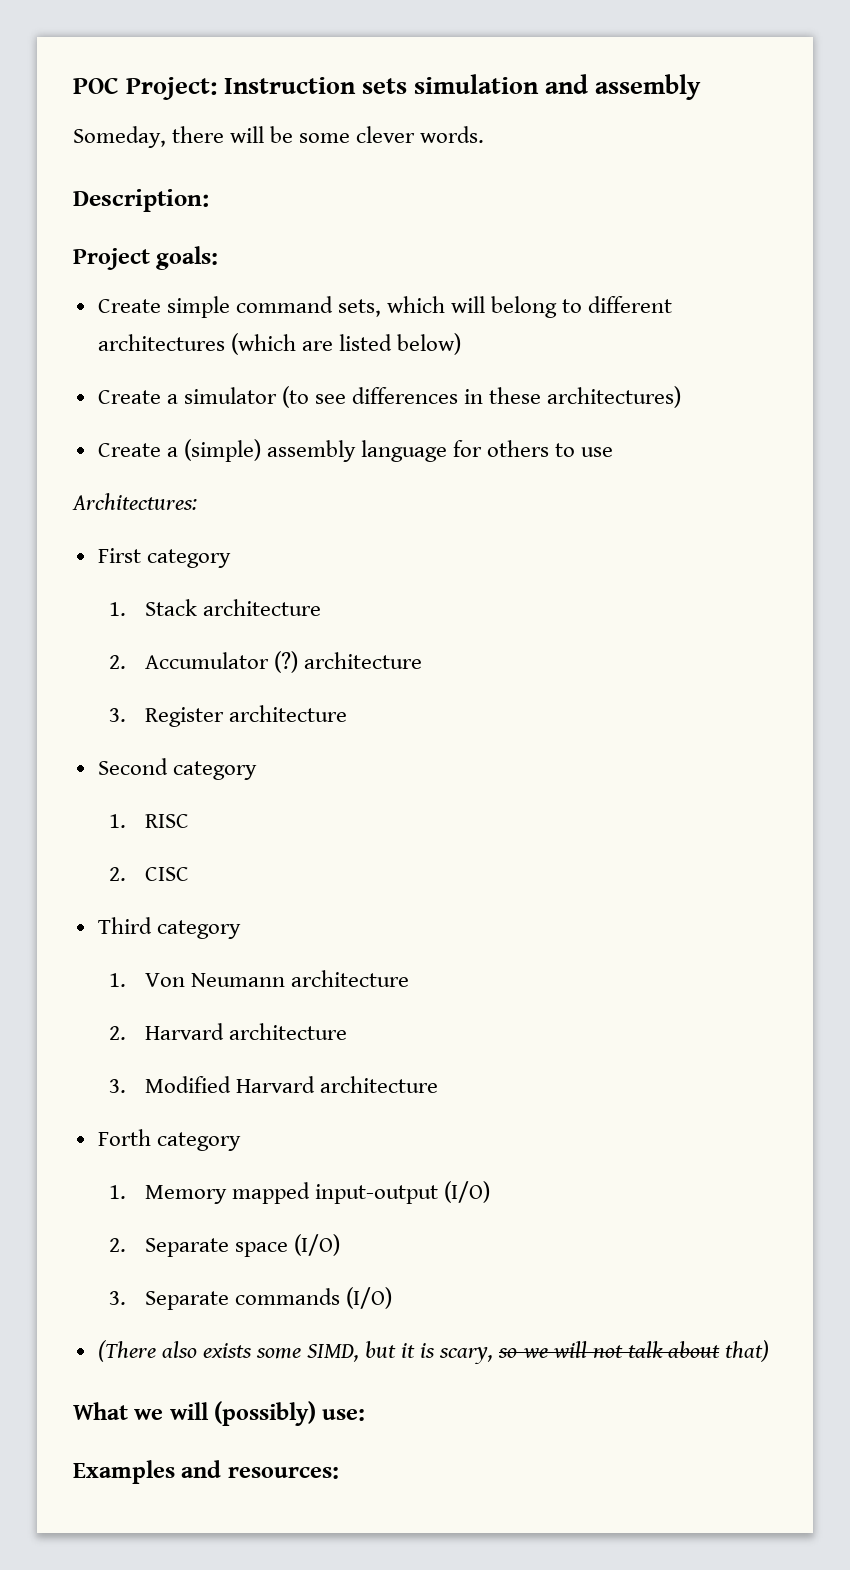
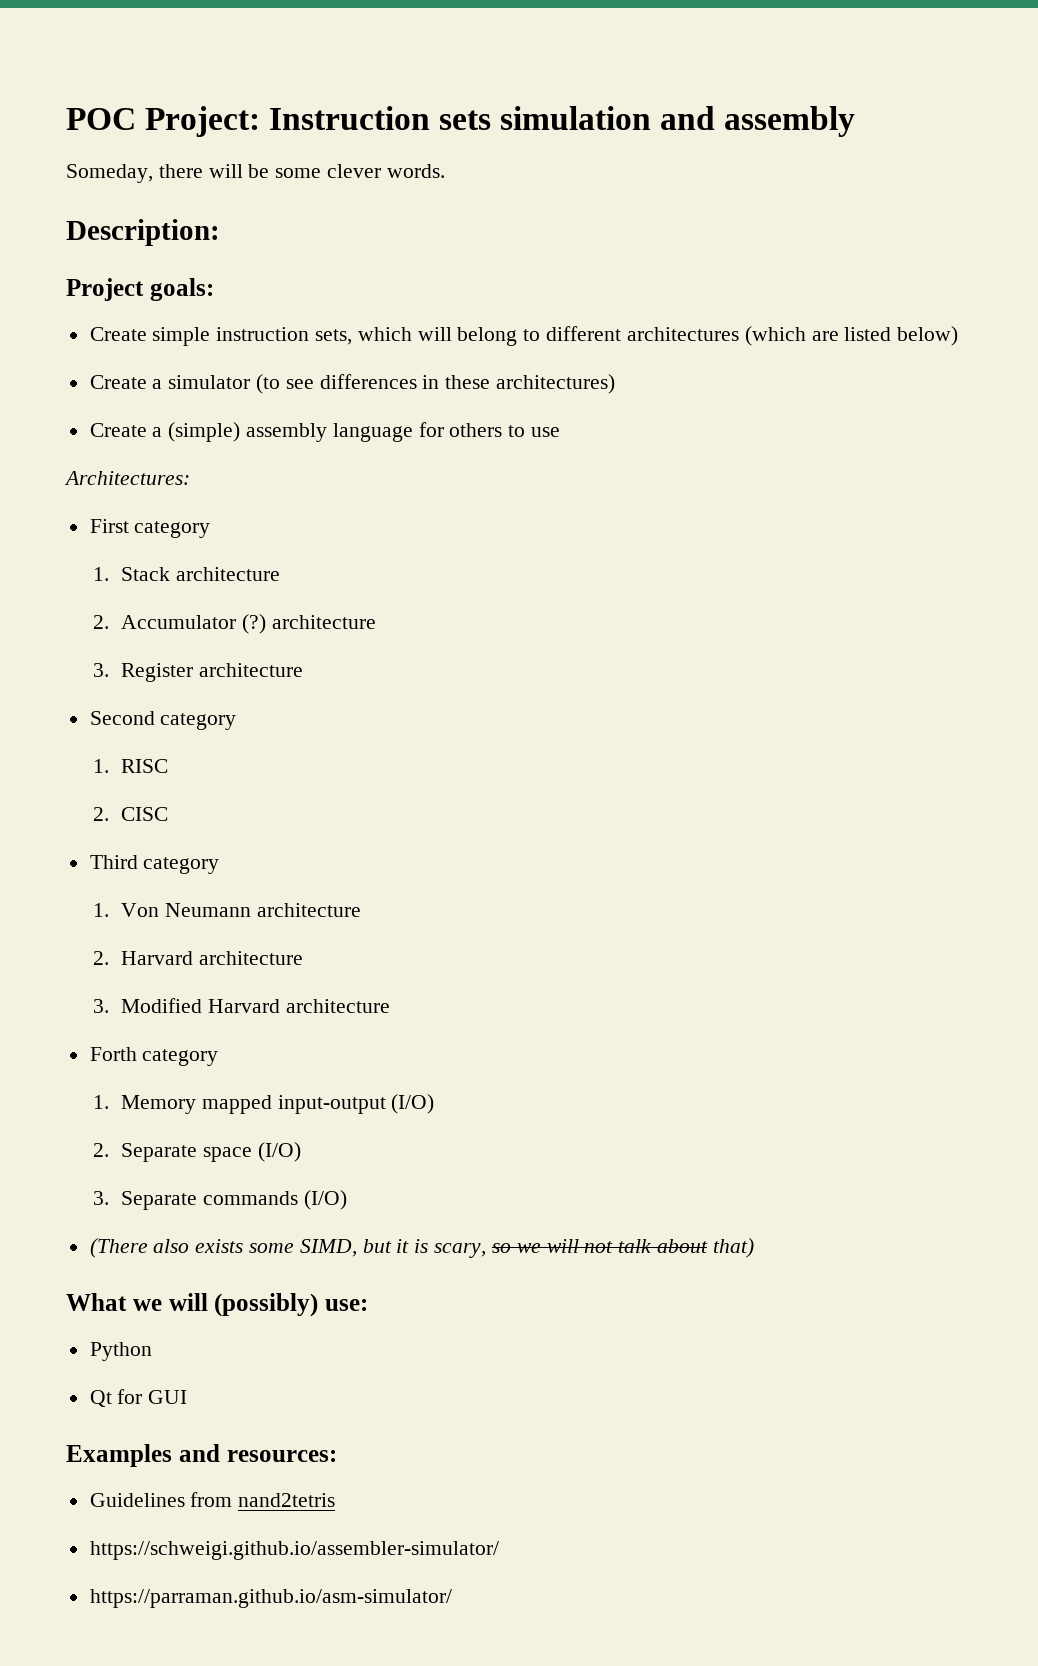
- Create simple command sets, which will belong to different architectures (which are listed below)
+ Create simple instruction sets, which will belong to different architectures (which are listed below)
+ Python
+ Qt for GUI
+ Guidelines from nand2tetris
+ https://schweigi.github.io/assembler-simulator/
+ https://parraman.github.io/asm-simulator/

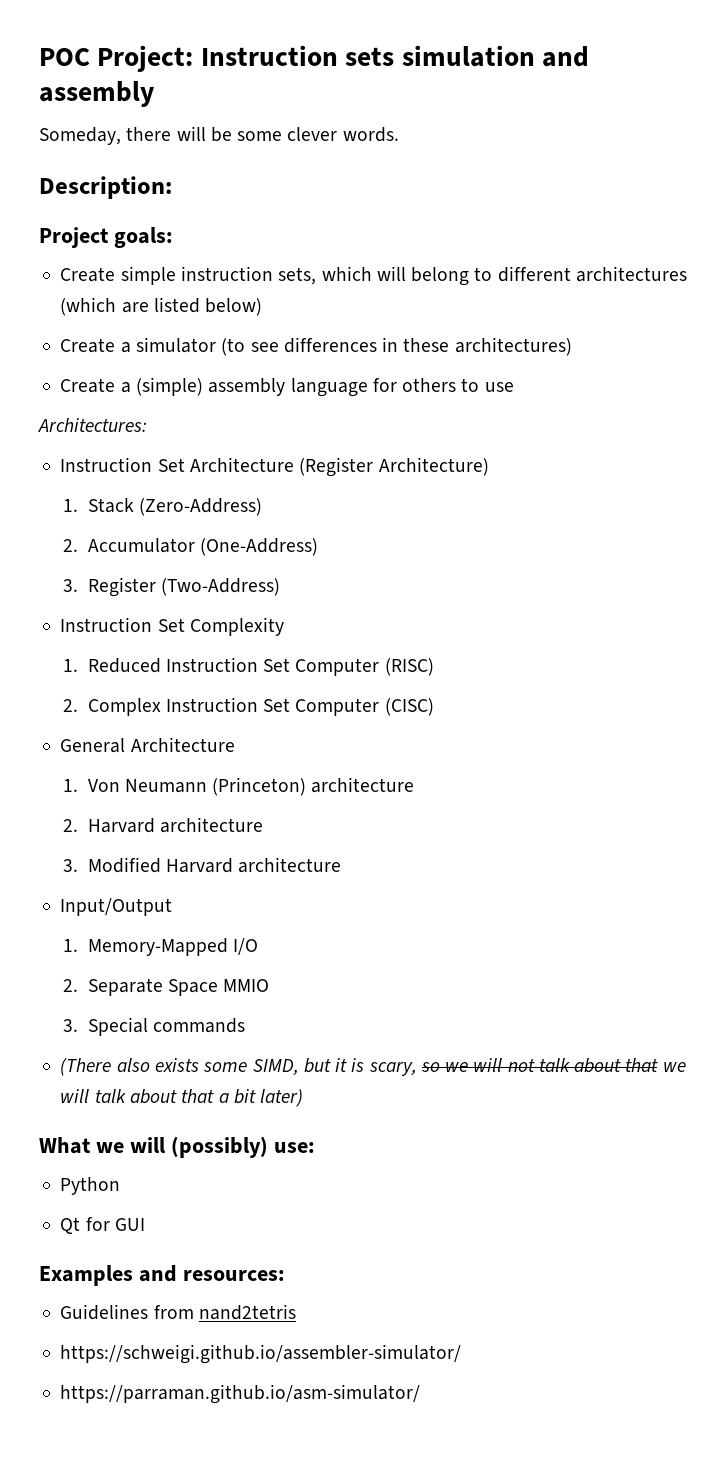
- First category
+ Instruction Set Architecture (Register Architecture)
- 1. Stack architecture
+ 1. Stack (Zero-Address)
- 2. Accumulator (?) architecture
+ 2. Accumulator (One-Address)
- 3. Register architecture
- Second category
- 1. RISC
- 2. CISC
- Third category
+ 3. Register (Two-Address)
+ Instruction Set Complexity
+ 1. Reduced Instruction Set Computer (RISC)
+ 2. Complex Instruction Set Computer (CISC)
+ General Architecture
- 1. Von Neumann architecture
+ 1. Von Neumann (Princeton) architecture
- Forth category
- 1. Memory mapped input-output (I/O)
+ Input/Output
+ 1. Memory-Mapped I/O
- 2. Separate space (I/O)
- 3. Separate commands (I/O)
+ 2. Separate Space MMIO
+ 3. Special commands
- (There also exists some SIMD, but it is scary, so we will not talk about that)
+ (There also exists some SIMD, but it is scary, so we will not talk about that we will talk about that a bit later)

